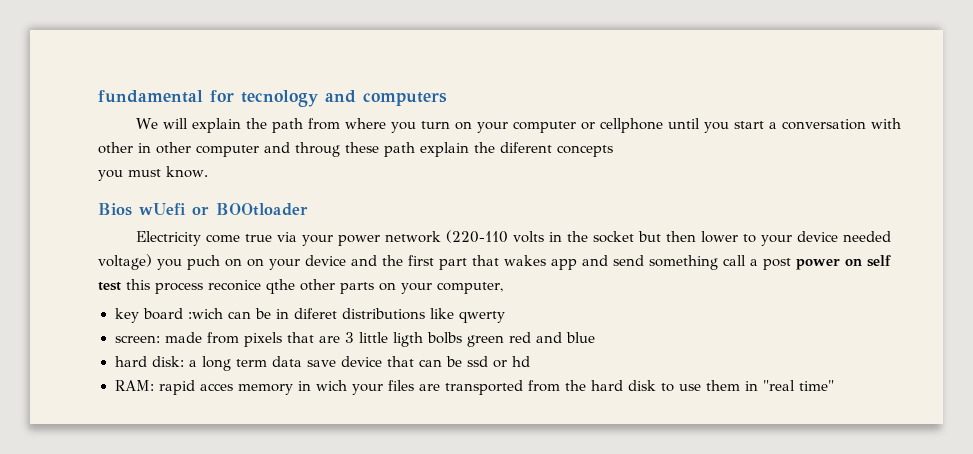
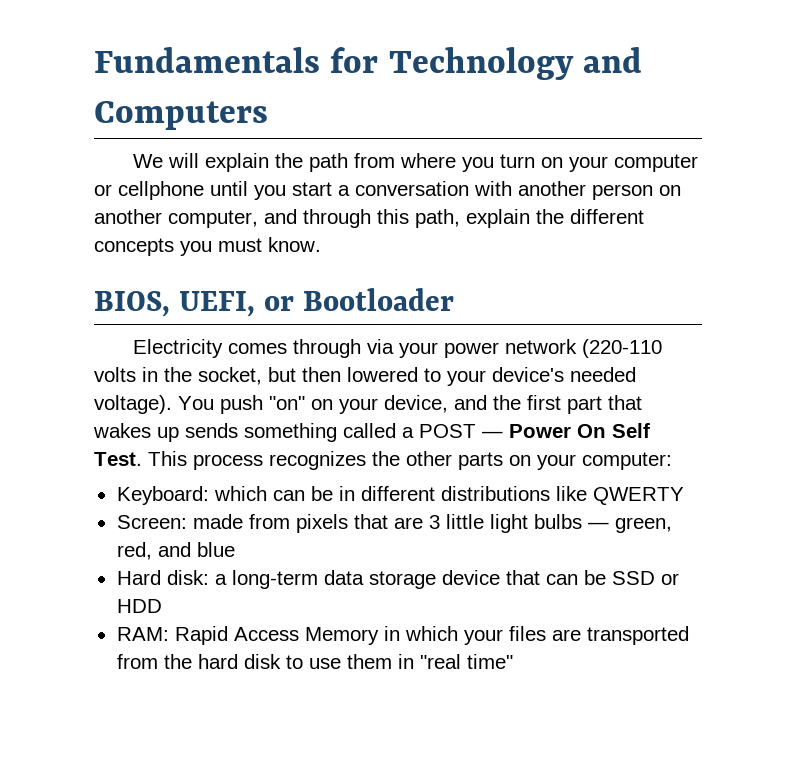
- fundamental for tecnology and computers
+ Fundamentals for Technology and Computers
- We will explain the path from where you turn on your computer or cellphone until you start a conversation with other in other computer and throug these path explain the diferent concepts
- you must know.
+ We will explain the path from where you turn on your computer or cellphone until you start a conversation with another person on another computer, and through this path, explain the different concepts you must know.
- Bios wUefi or BOOtloader
+ BIOS, UEFI, or Bootloader
- Electricity come true via your power network (220-110 volts in the socket but then lower to your device needed voltage) you puch on on your device and the first part that wakes app and send something call a post power on self test this process reconice qthe other parts on your computer,
- key board :wich can be in diferet distributions like qwerty
- screen: made from pixels that are 3 little ligth bolbs green red and blue
+ Electricity comes through via your power network (220-110 volts in the socket, but then lowered to your device's needed voltage). You push "on" on your device, and the first part that wakes up sends something called a POST — Power On Self Test. This process recognizes the other parts on your computer:
+ Keyboard: which can be in different distributions like QWERTY
+ Screen: made from pixels that are 3 little light bulbs — green, red, and blue
- hard disk: a long term data save device that can be ssd or hd
- RAM: rapid acces memory in wich your files are transported from the hard disk to use them in "real time"
+ Hard disk: a long-term data storage device that can be SSD or HDD
+ RAM: Rapid Access Memory in which your files are transported from the hard disk to use them in "real time"

